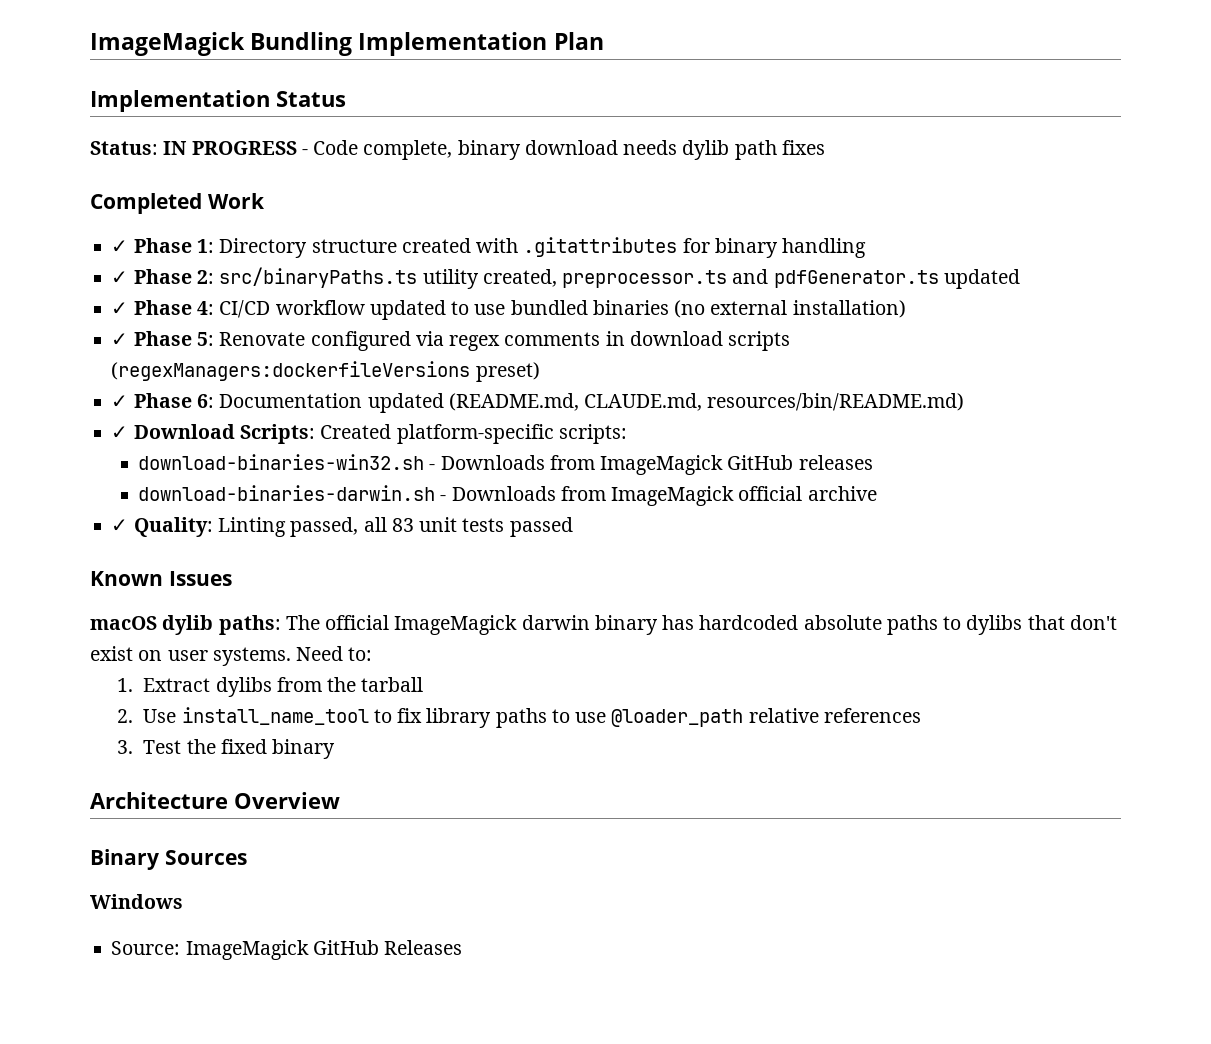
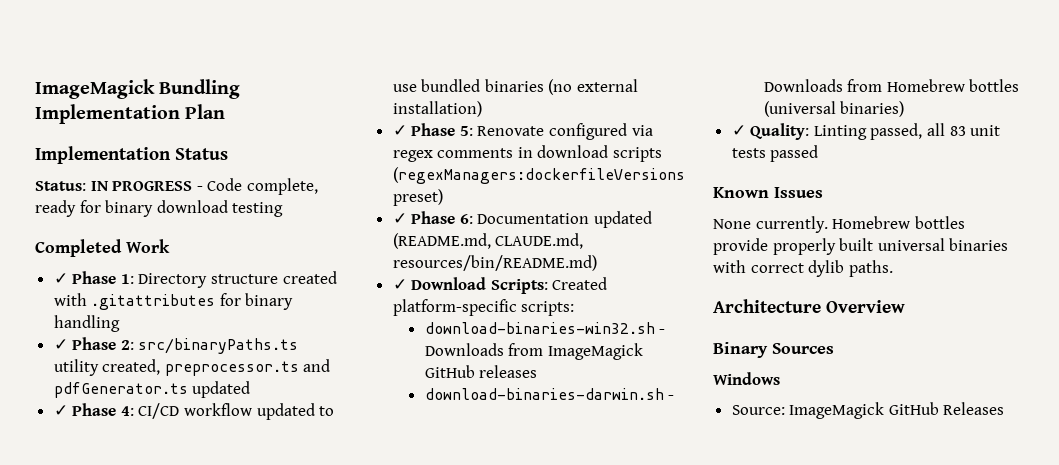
- Status: IN PROGRESS - Code complete, binary download needs dylib path fixes
+ Status: IN PROGRESS - Code complete, ready for binary download testing
- download-binaries-darwin.sh - Downloads from ImageMagick official archive
+ download-binaries-darwin.sh - Downloads from Homebrew bottles (universal binaries)
- macOS dylib paths: The official ImageMagick darwin binary has hardcoded absolute paths to dylibs that don't exist on user systems. Need to:
- 1. Extract dylibs from the tarball
- 2. Use install_name_tool to fix library paths to use @loader_path relative references
- 3. Test the fixed binary
+ None currently. Homebrew bottles provide properly built universal binaries with correct dylib paths.

